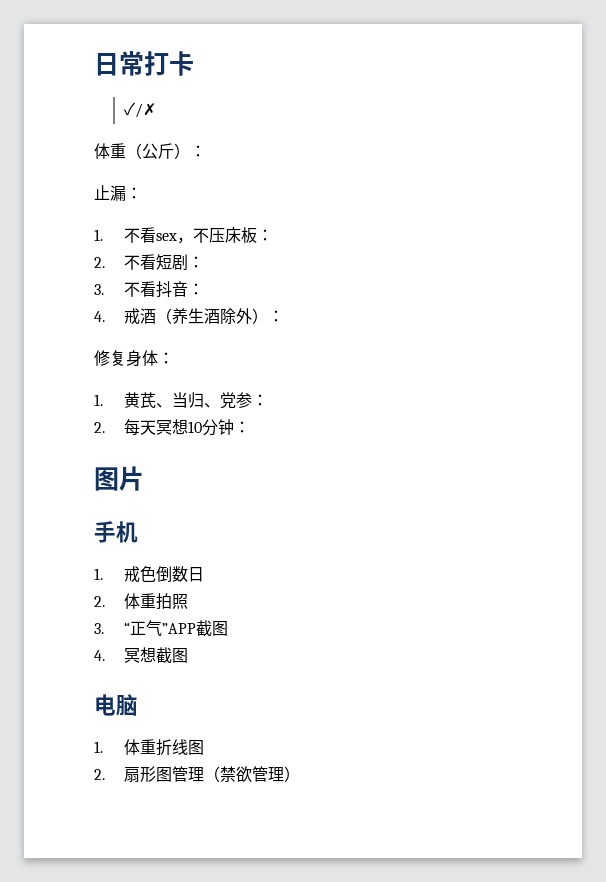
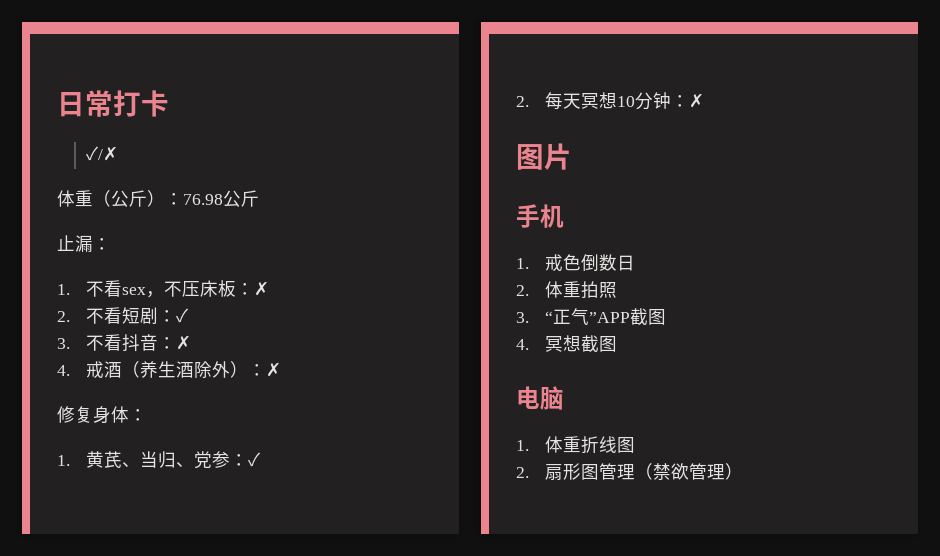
- 体重（公斤）：
+ 体重（公斤）：76.98公斤
- 1.不看sex，不压床板：
+ 1.不看sex，不压床板：✗
- 2.不看短剧：
+ 2.不看短剧：✓
- 3.不看抖音：
+ 3.不看抖音：✗
- 4.戒酒（养生酒除外）：
+ 4.戒酒（养生酒除外）：✗
- 1.黄芪、当归、党参：
+ 1.黄芪、当归、党参：✓
- 2.每天冥想10分钟：
+ 2.每天冥想10分钟：✗

